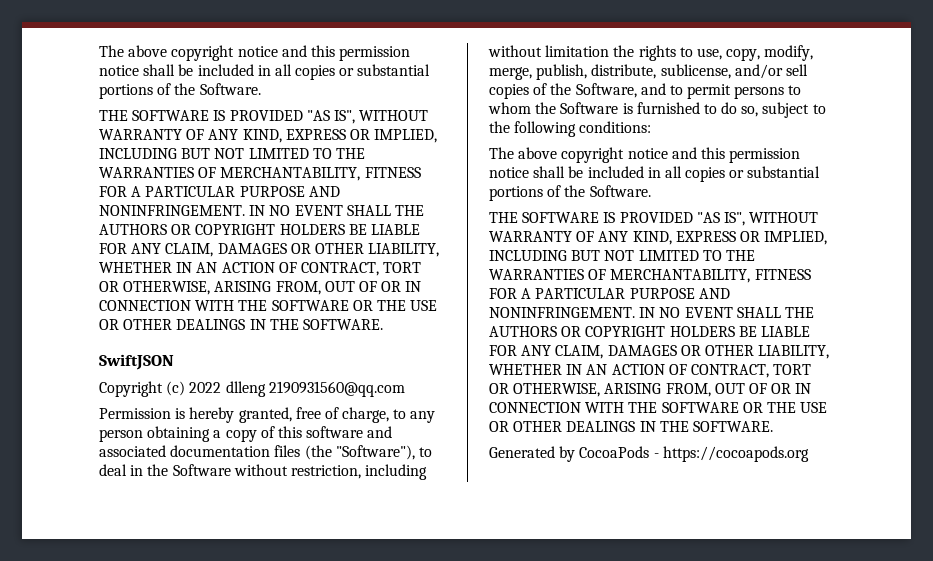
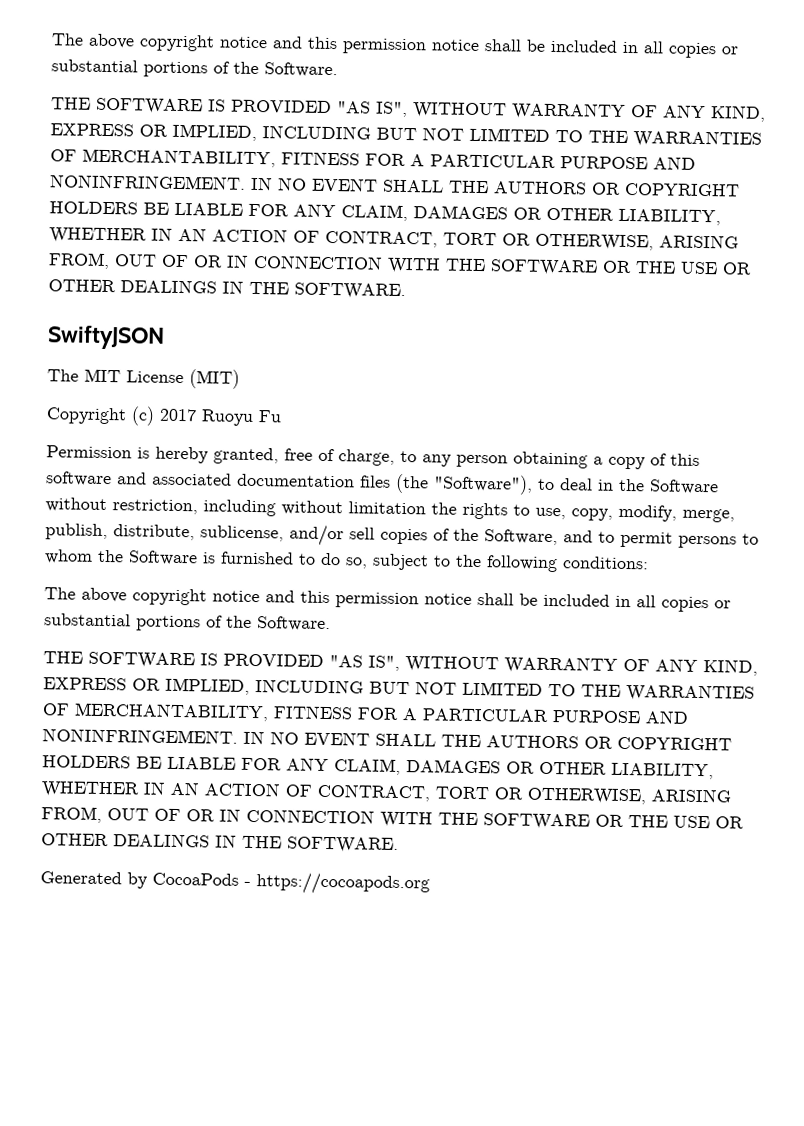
- SwiftJSON
+ SwiftyJSON
+ The MIT License (MIT)
- Copyright (c) 2022 dlleng 2190931560@qq.com
+ Copyright (c) 2017 Ruoyu Fu

